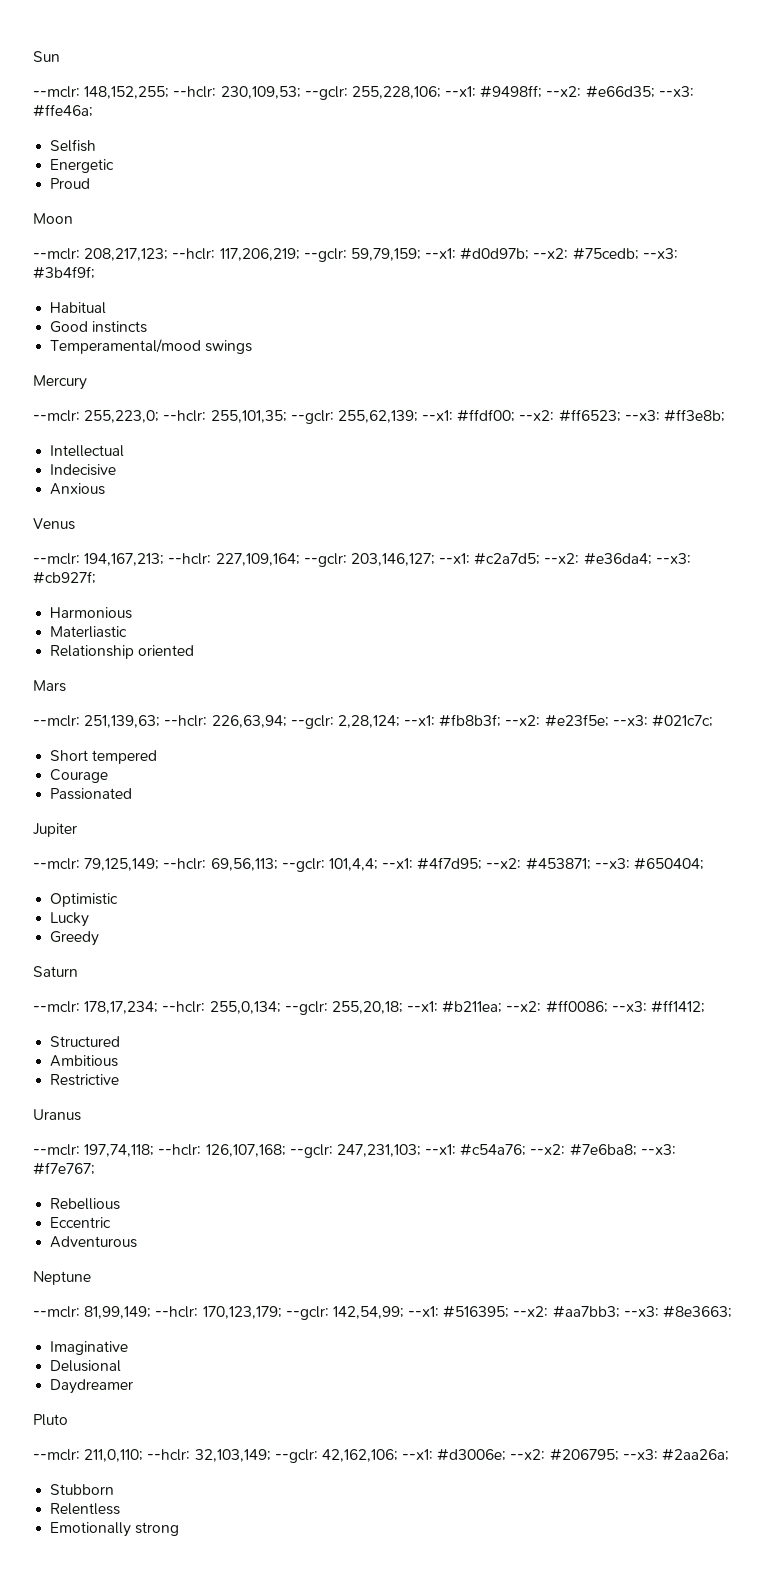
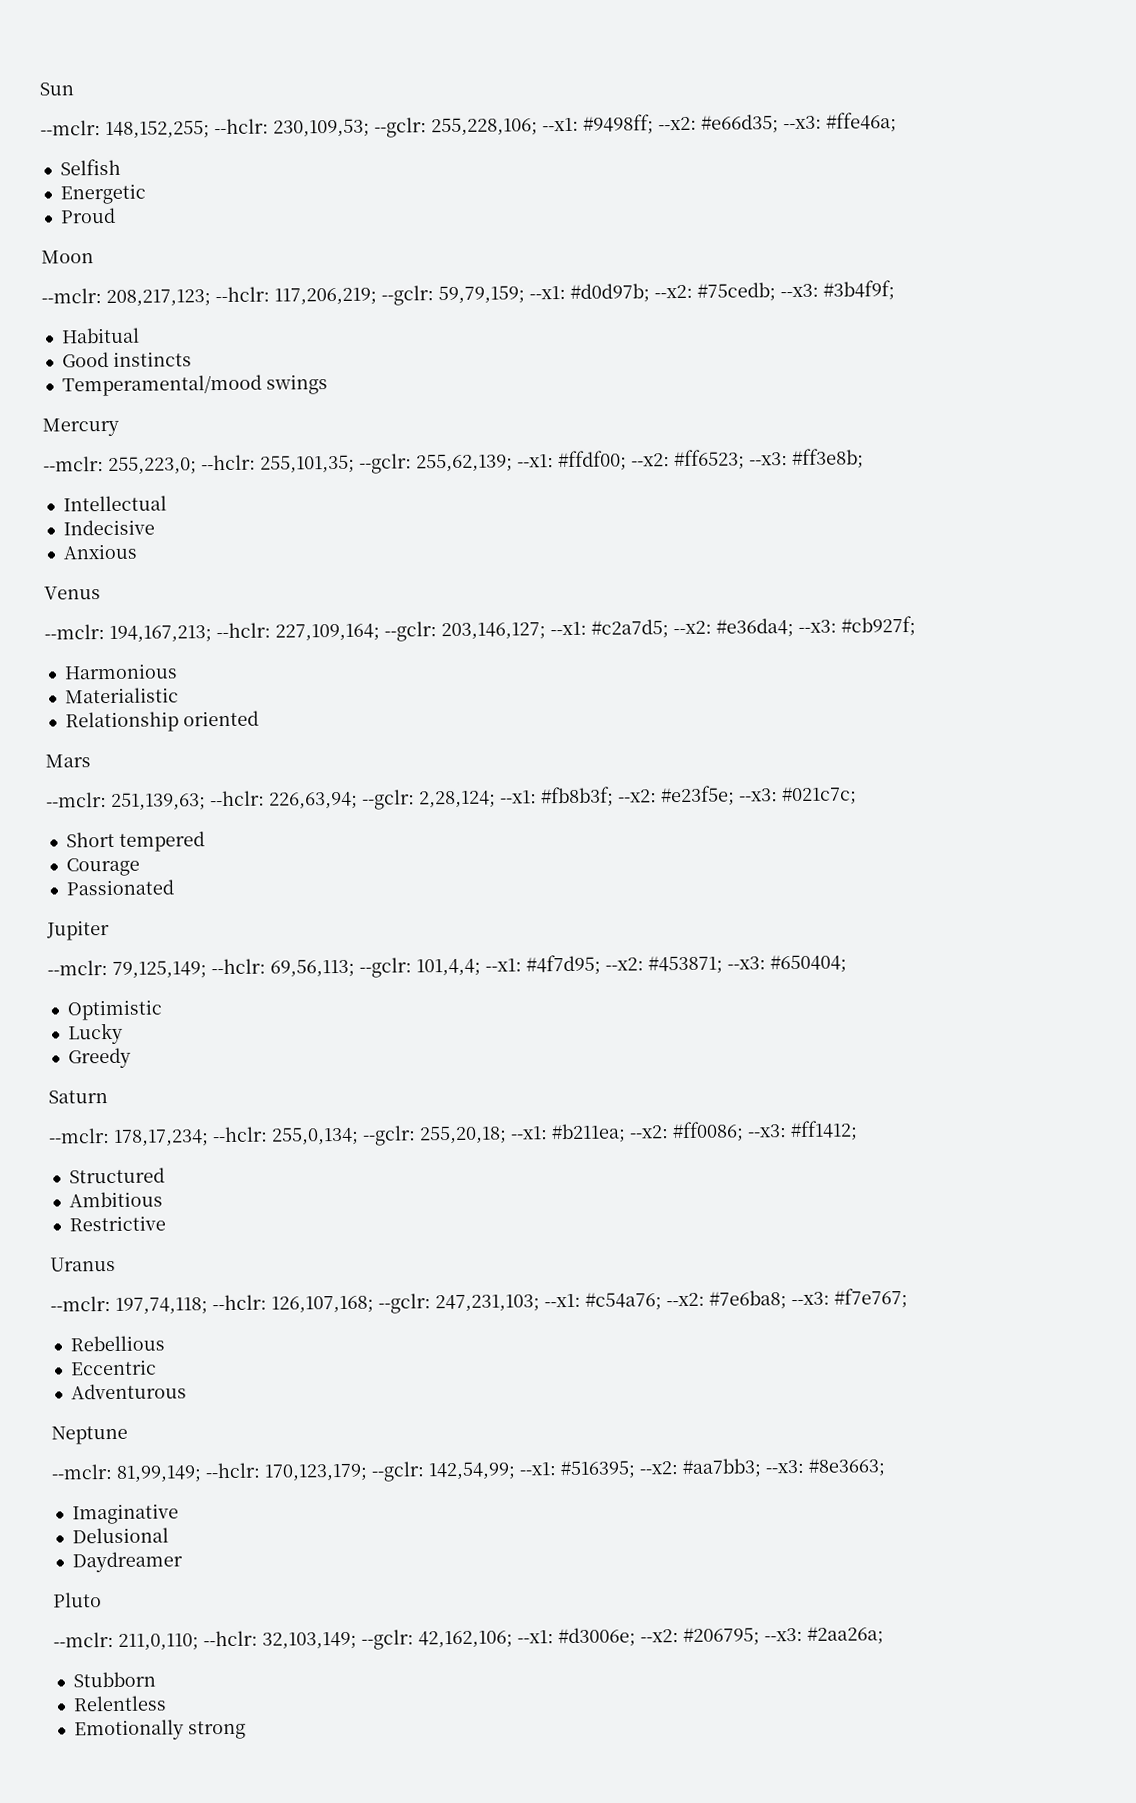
- Materliastic
+ Materialistic

